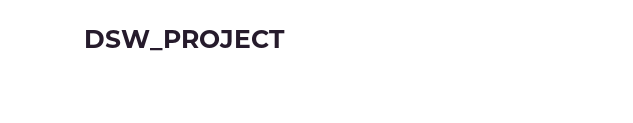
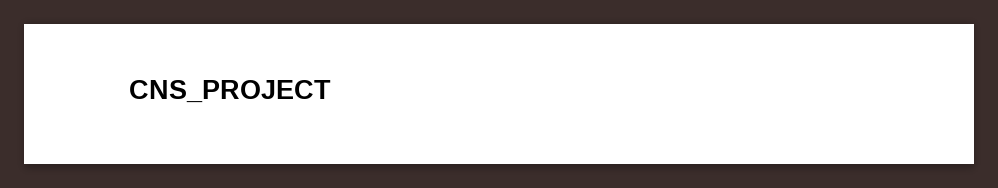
- DSW_PROJECT
+ CNS_PROJECT

